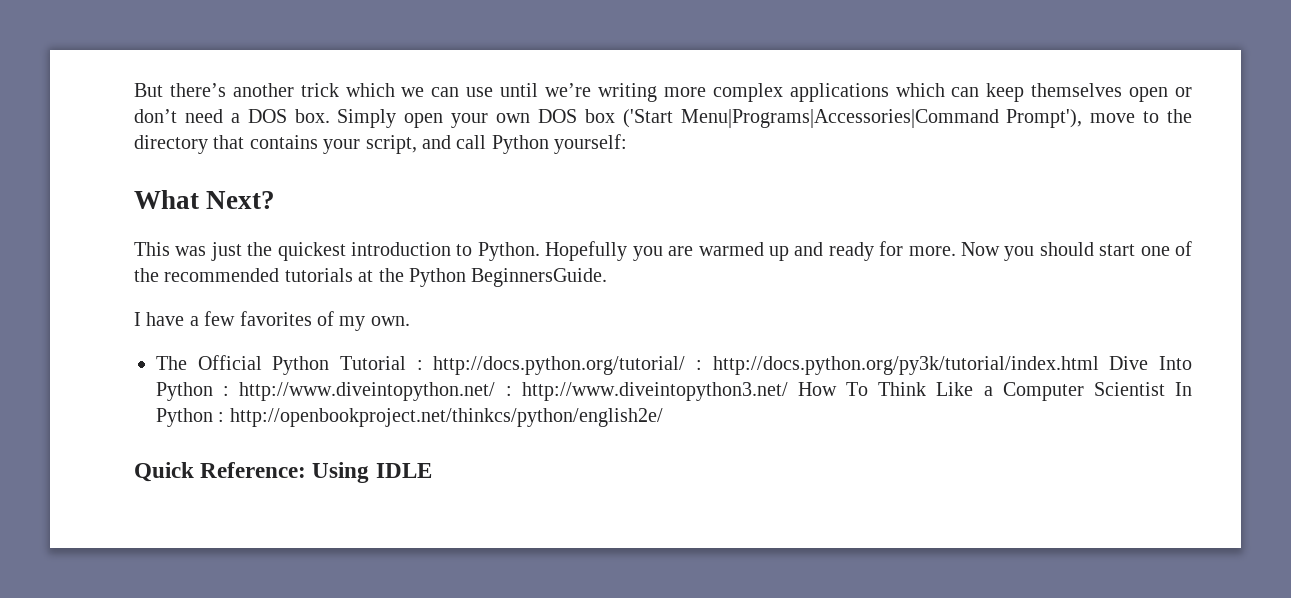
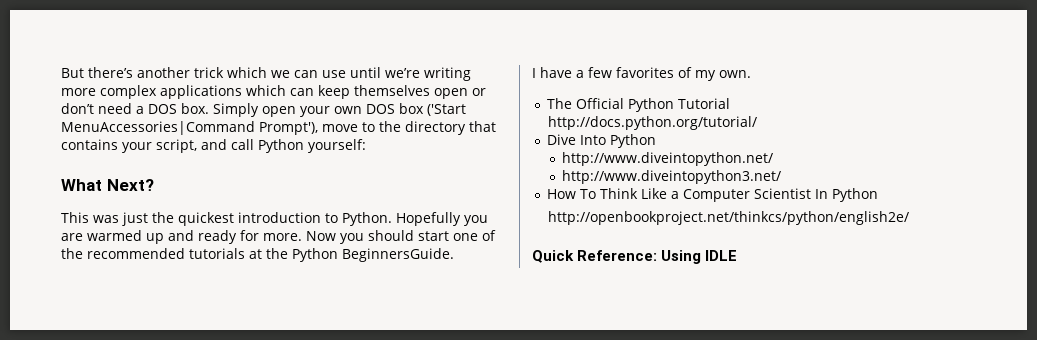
- Simply open your own DOS box ('Start Menu|Programs|Accessories|Command Prompt'), move to the directory that contains your script, and call Python yourself:
+ Simply open your own DOS box ('Start MenuAccessories|Command Prompt'), move to the directory that contains your script, and call Python yourself:
- The Official Python Tutorial : http://docs.python.org/tutorial/ : http://docs.python.org/py3k/tutorial/index.html Dive Into Python : http://www.diveintopython.net/ : http://www.diveintopython3.net/ How To Think Like a Computer Scientist In Python : http://openbookproject.net/thinkcs/python/english2e/
+ The Official Python Tutorial
+ http://docs.python.org/tutorial/
+ Dive Into Python
+ http://www.diveintopython.net/
+ http://www.diveintopython3.net/
+ How To Think Like a Computer Scientist In Python
+ http://openbookproject.net/thinkcs/python/english2e/

